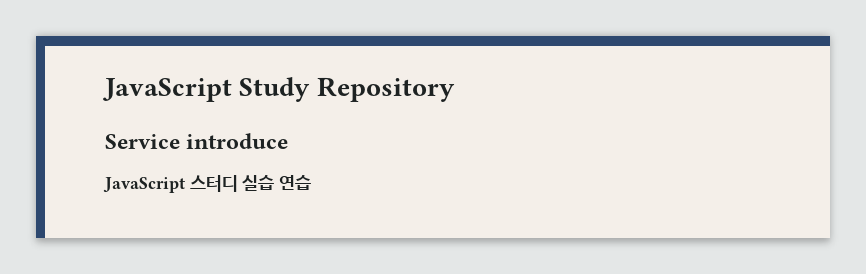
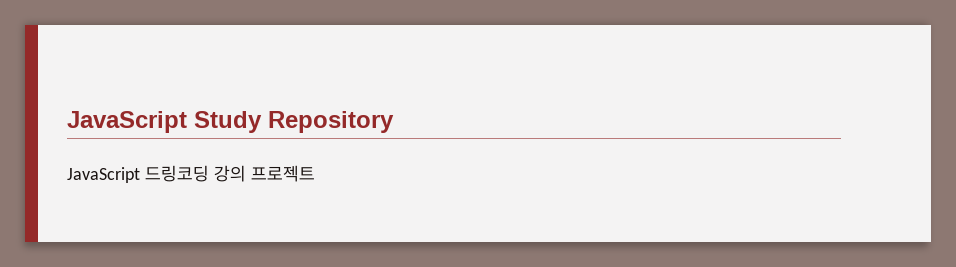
- Service introduce
- JavaScript 스터디 실습 연습
+ JavaScript 드링코딩 강의 프로젝트

